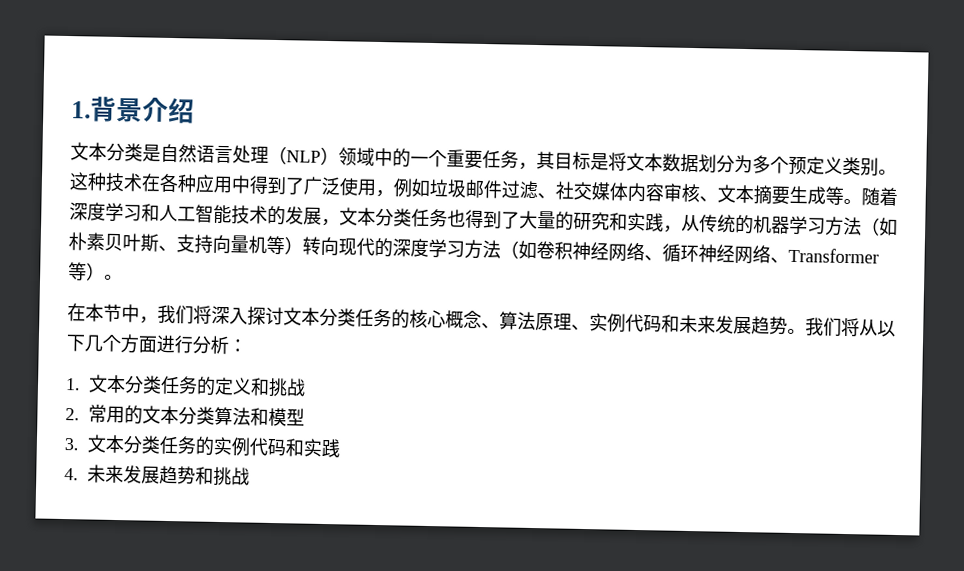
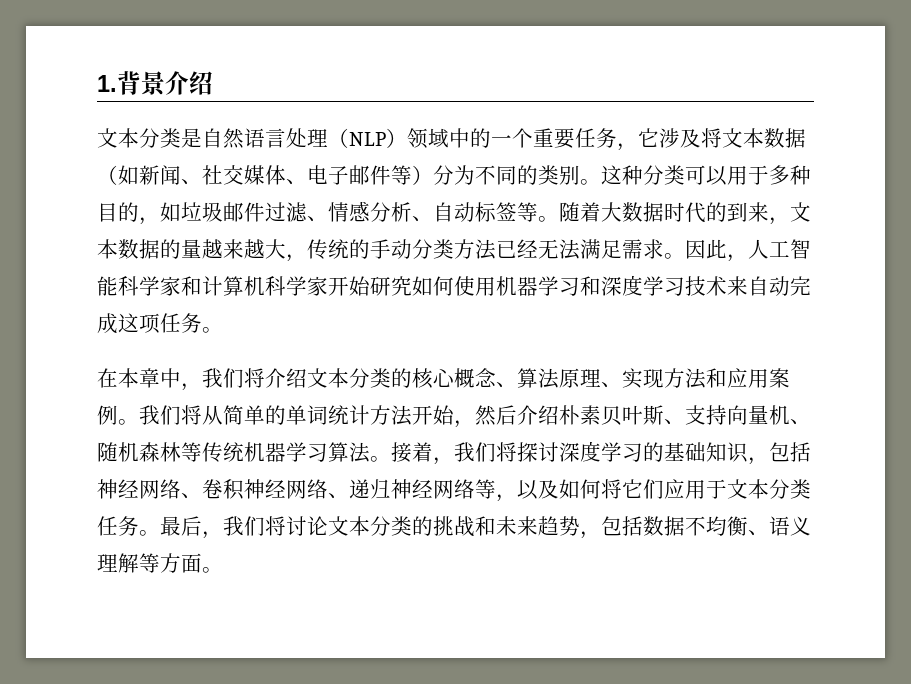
- 文本分类是自然语言处理（NLP）领域中的一个重要任务，其目标是将文本数据划分为多个预定义类别。这种技术在各种应用中得到了广泛使用，例如垃圾邮件过滤、社交媒体内容审核、文本摘要生成等。随着深度学习和人工智能技术的发展，文本分类任务也得到了大量的研究和实践，从传统的机器学习方法（如朴素贝叶斯、支持向量机等）转向现代的深度学习方法（如卷积神经网络、循环神经网络、Transformer等）。
+ 文本分类是自然语言处理（NLP）领域中的一个重要任务，它涉及将文本数据（如新闻、社交媒体、电子邮件等）分为不同的类别。这种分类可以用于多种目的，如垃圾邮件过滤、情感分析、自动标签等。随着大数据时代的到来，文本数据的量越来越大，传统的手动分类方法已经无法满足需求。因此，人工智能科学家和计算机科学家开始研究如何使用机器学习和深度学习技术来自动完成这项任务。
- 在本节中，我们将深入探讨文本分类任务的核心概念、算法原理、实例代码和未来发展趋势。我们将从以下几个方面进行分析：
- 1.文本分类任务的定义和挑战
- 2.常用的文本分类算法和模型
- 3.文本分类任务的实例代码和实践
- 4.未来发展趋势和挑战
+ 在本章中，我们将介绍文本分类的核心概念、算法原理、实现方法和应用案例。我们将从简单的单词统计方法开始，然后介绍朴素贝叶斯、支持向量机、随机森林等传统机器学习算法。接着，我们将探讨深度学习的基础知识，包括神经网络、卷积神经网络、递归神经网络等，以及如何将它们应用于文本分类任务。最后，我们将讨论文本分类的挑战和未来趋势，包括数据不均衡、语义理解等方面。

